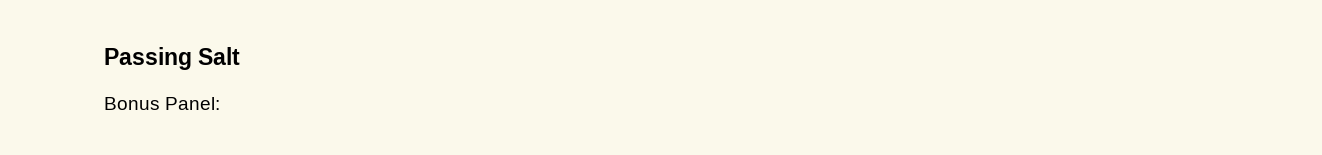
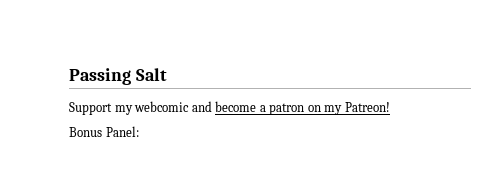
+ Support my webcomic and become a patron on my Patreon!

